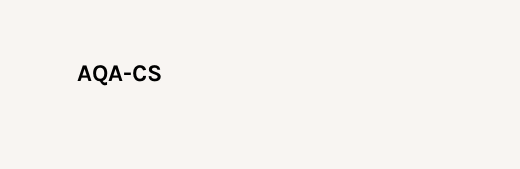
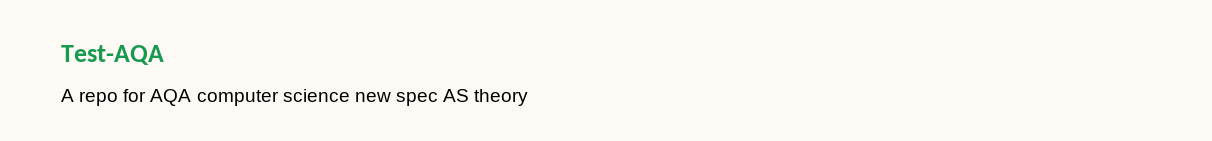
- AQA-CS
+ Test-AQA
+ A repo for AQA computer science new spec AS theory

